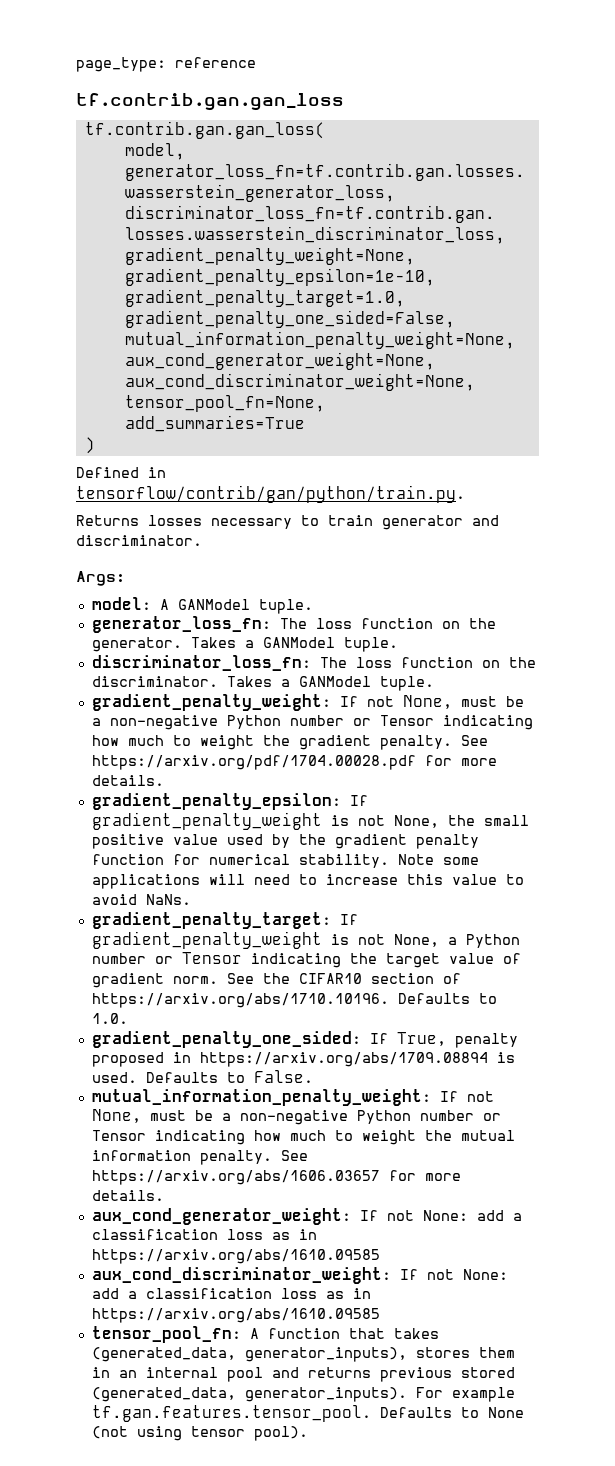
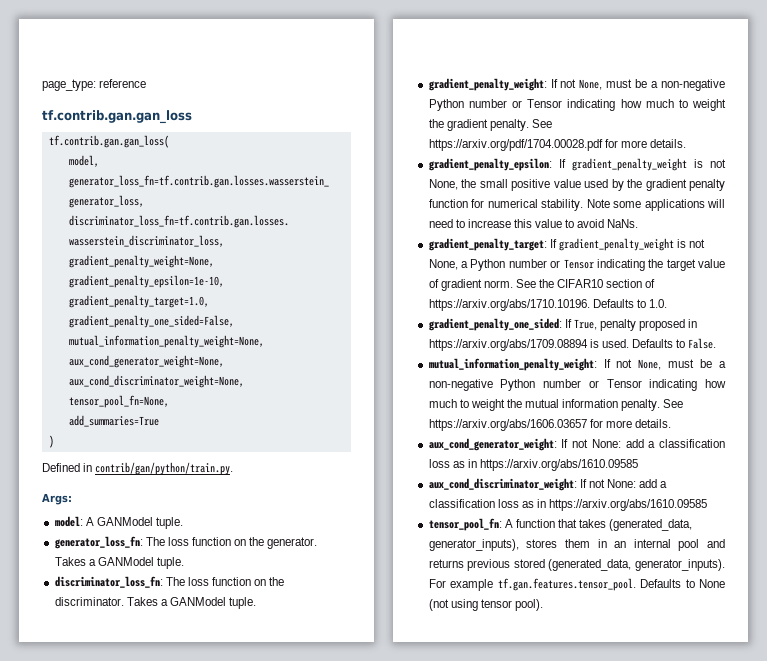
- Defined in tensorflow/contrib/gan/python/train.py.
- Returns losses necessary to train generator and discriminator.
+ Defined in contrib/gan/python/train.py.

